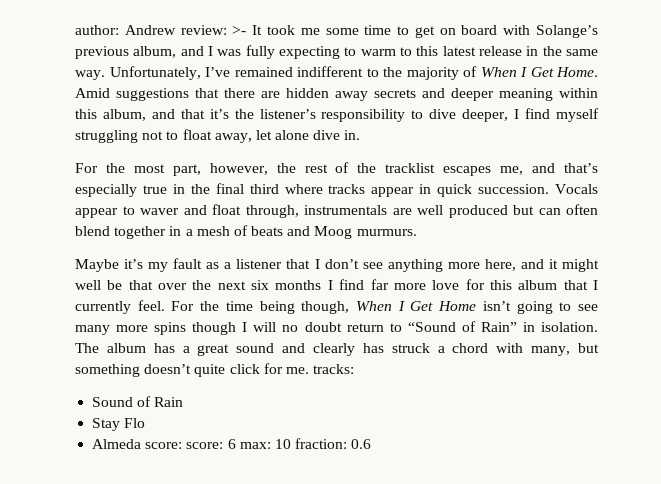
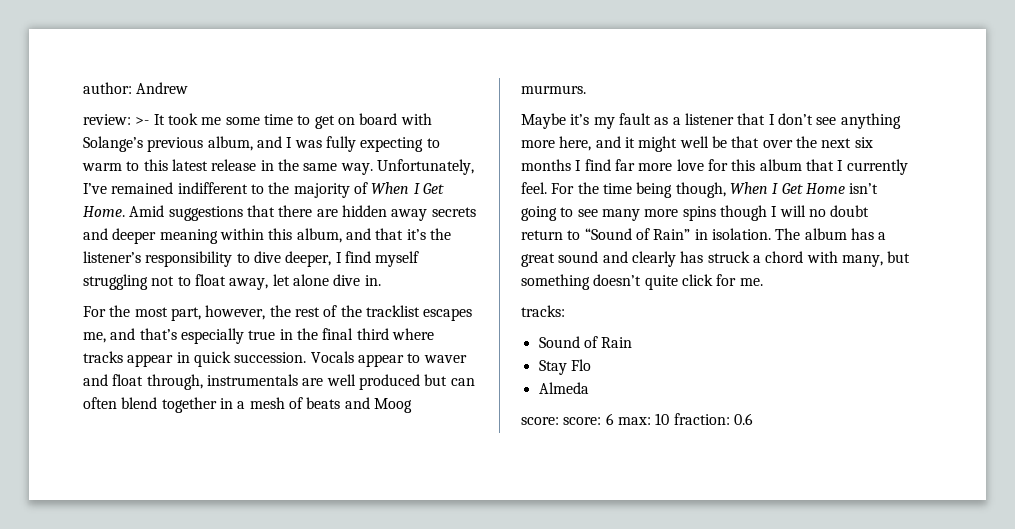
- author: Andrew review: >- It took me some time to get on board with Solange’s previous album, and I was fully expecting to warm to this latest release in the same way.
+ author: Andrew
+ review: >- It took me some time to get on board with Solange’s previous album, and I was fully expecting to warm to this latest release in the same way.
- The album has a great sound and clearly has struck a chord with many, but something doesn’t quite click for me. tracks:
+ The album has a great sound and clearly has struck a chord with many, but something doesn’t quite click for me.
+ tracks:
- Almeda score: score: 6 max: 10 fraction: 0.6
+ Almeda
+ score: score: 6 max: 10 fraction: 0.6

